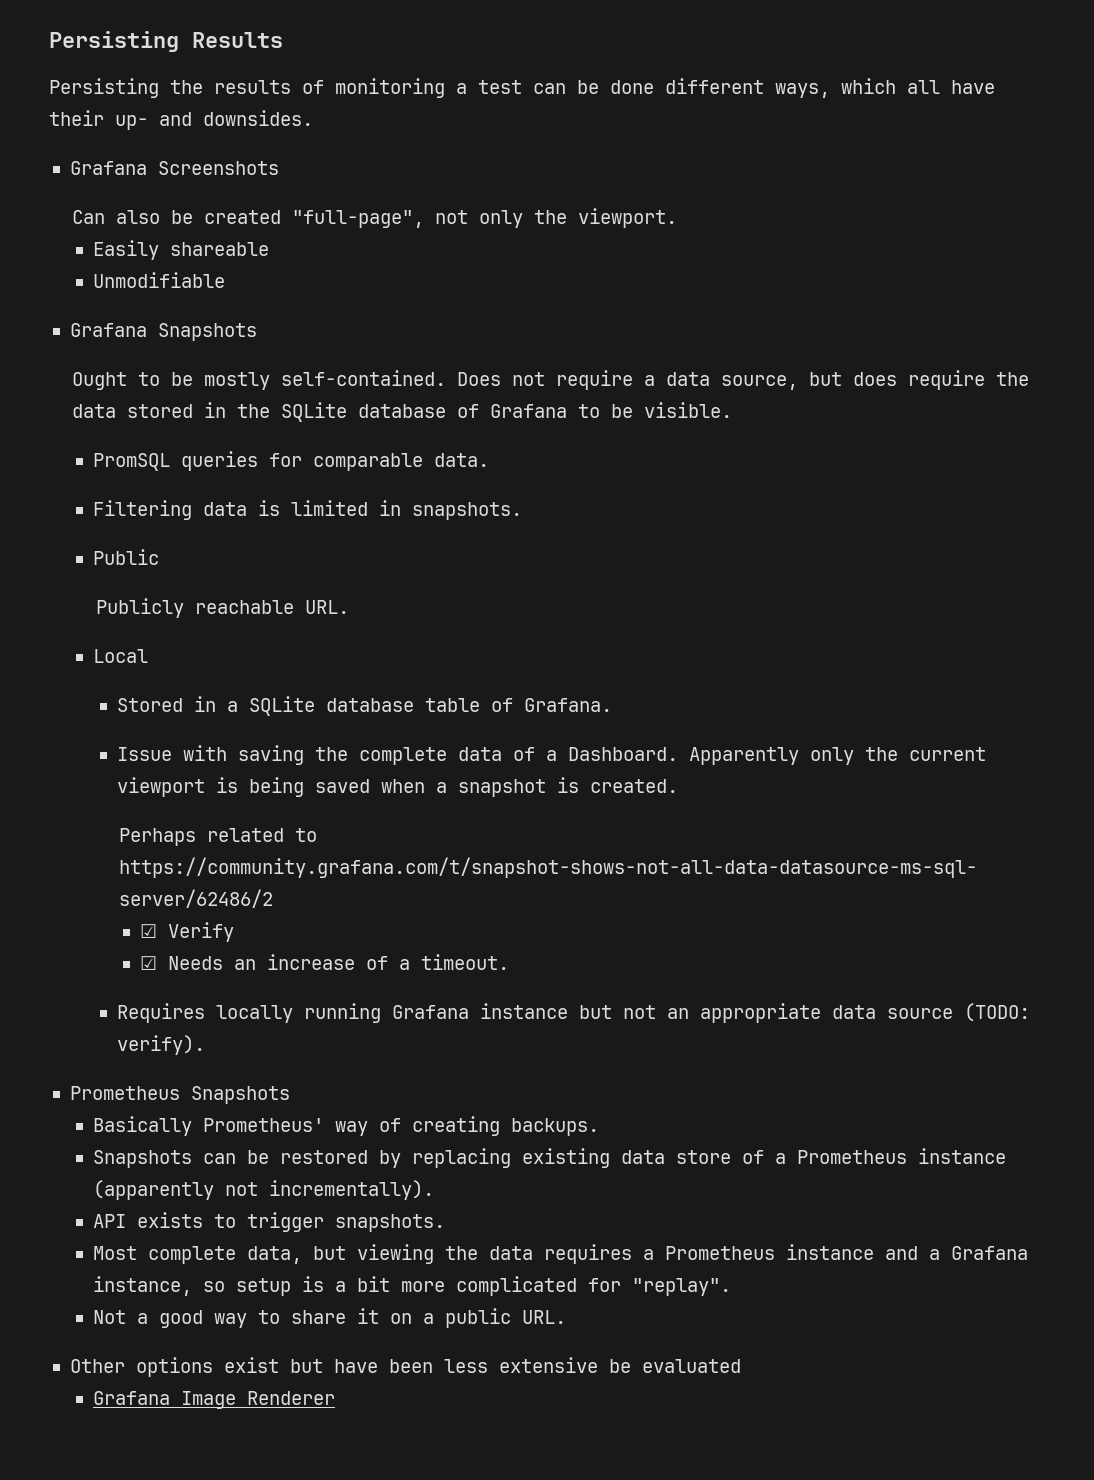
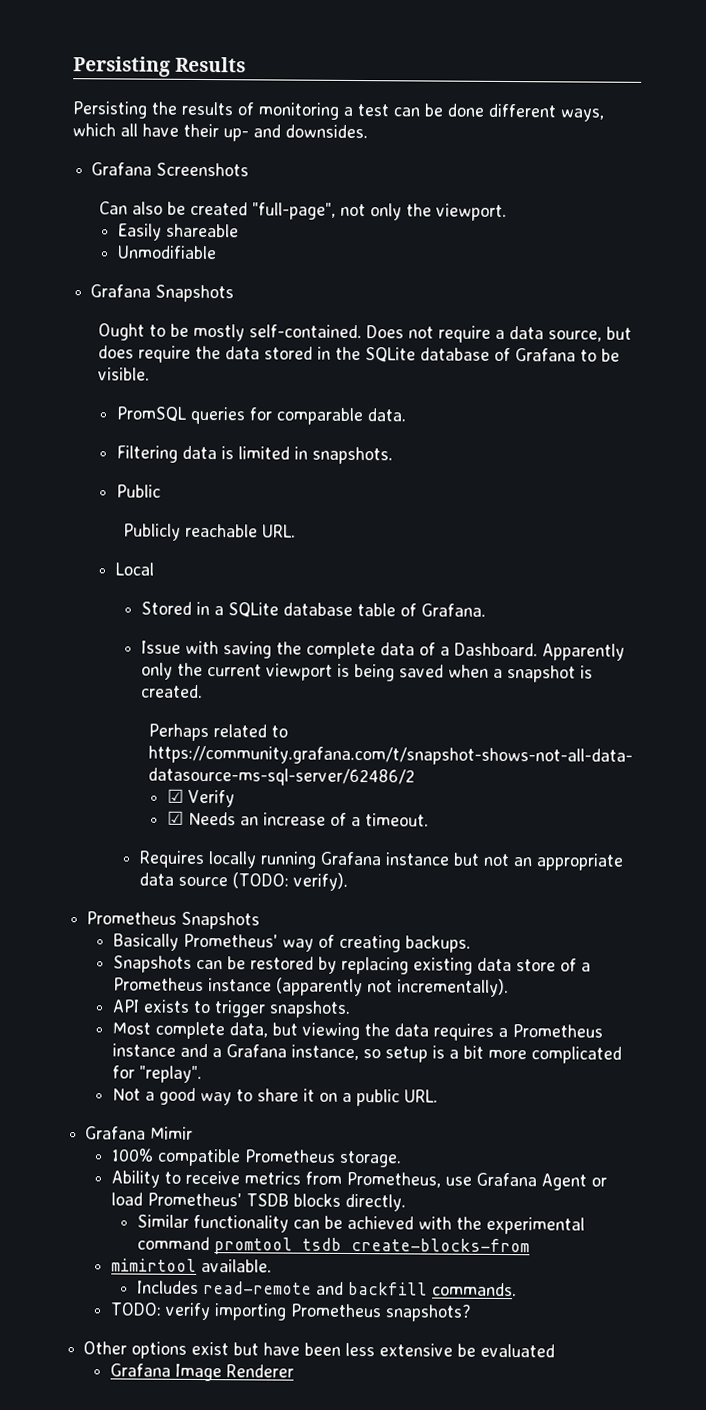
+ Grafana Mimir
+ 100% compatible Prometheus storage.
+ Ability to receive metrics from Prometheus, use Grafana Agent or load Prometheus' TSDB blocks directly.
+ Similar functionality can be achieved with the experimental command promtool tsdb create-blocks-from
+ mimirtool available.
+ Includes read-remote and backfill commands.
+ TODO: verify importing Prometheus snapshots?

